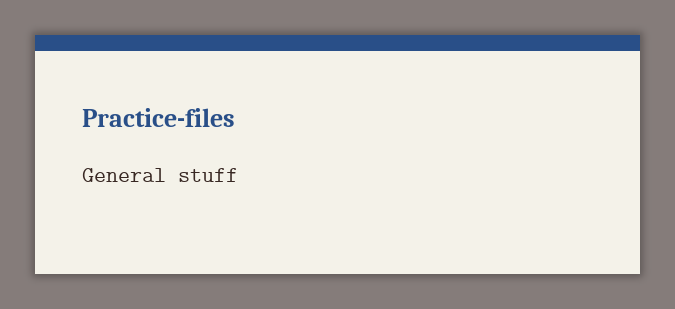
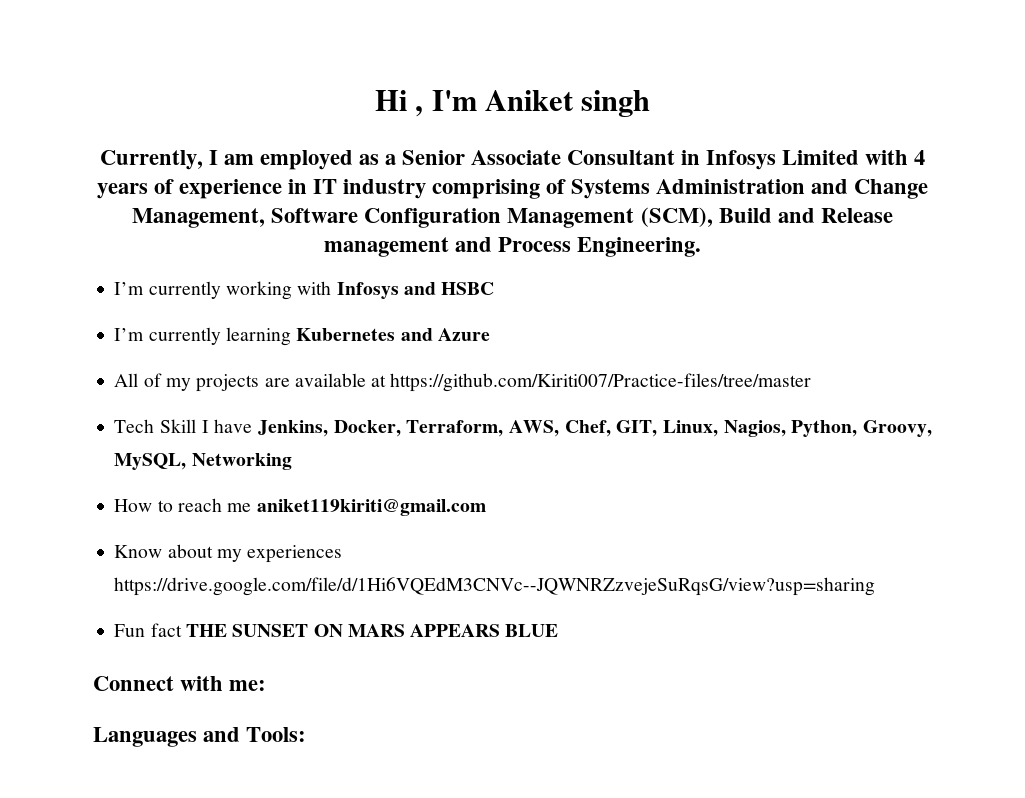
- Practice-files
- General stuff
+ Hi , I'm Aniket singh
+ Currently, I am employed as a Senior Associate Consultant in Infosys Limited with 4 years of experience in IT industry comprising of Systems Administration and Change Management, Software Configuration Management (SCM), Build and Release management and Process Engineering.
+ I’m currently working with Infosys and HSBC
+ I’m currently learning Kubernetes and Azure
+ All of my projects are available at https://github.com/Kiriti007/Practice-files/tree/master
+ Tech Skill I have Jenkins, Docker, Terraform, AWS, Chef, GIT, Linux, Nagios, Python, Groovy, MySQL, Networking
+ How to reach me aniket119kiriti@gmail.com
+ Know about my experiences https://drive.google.com/file/d/1Hi6VQEdM3CNVc--JQWNRZzvejeSuRqsG/view?usp=sharing
+ Fun fact THE SUNSET ON MARS APPEARS BLUE
+ Connect with me:
+ Languages and Tools:

